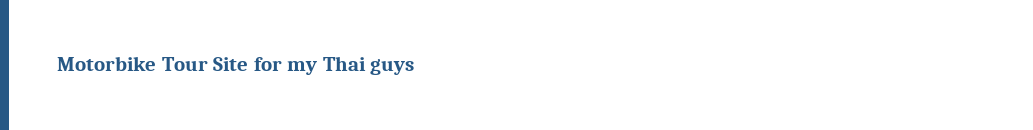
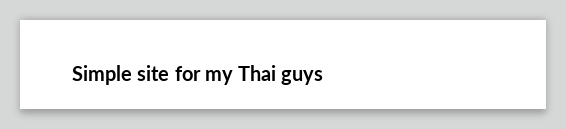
- Motorbike Tour Site for my Thai guys
+ Simple site for my Thai guys

